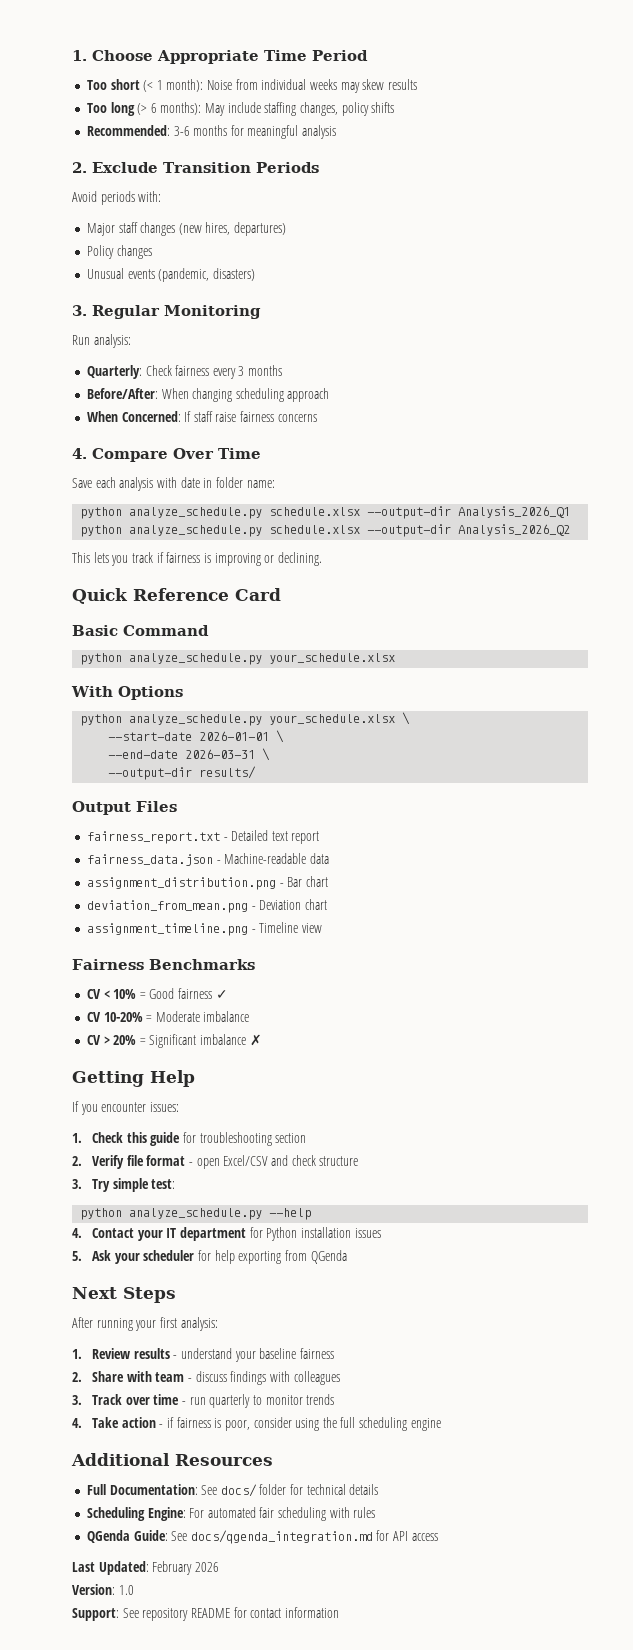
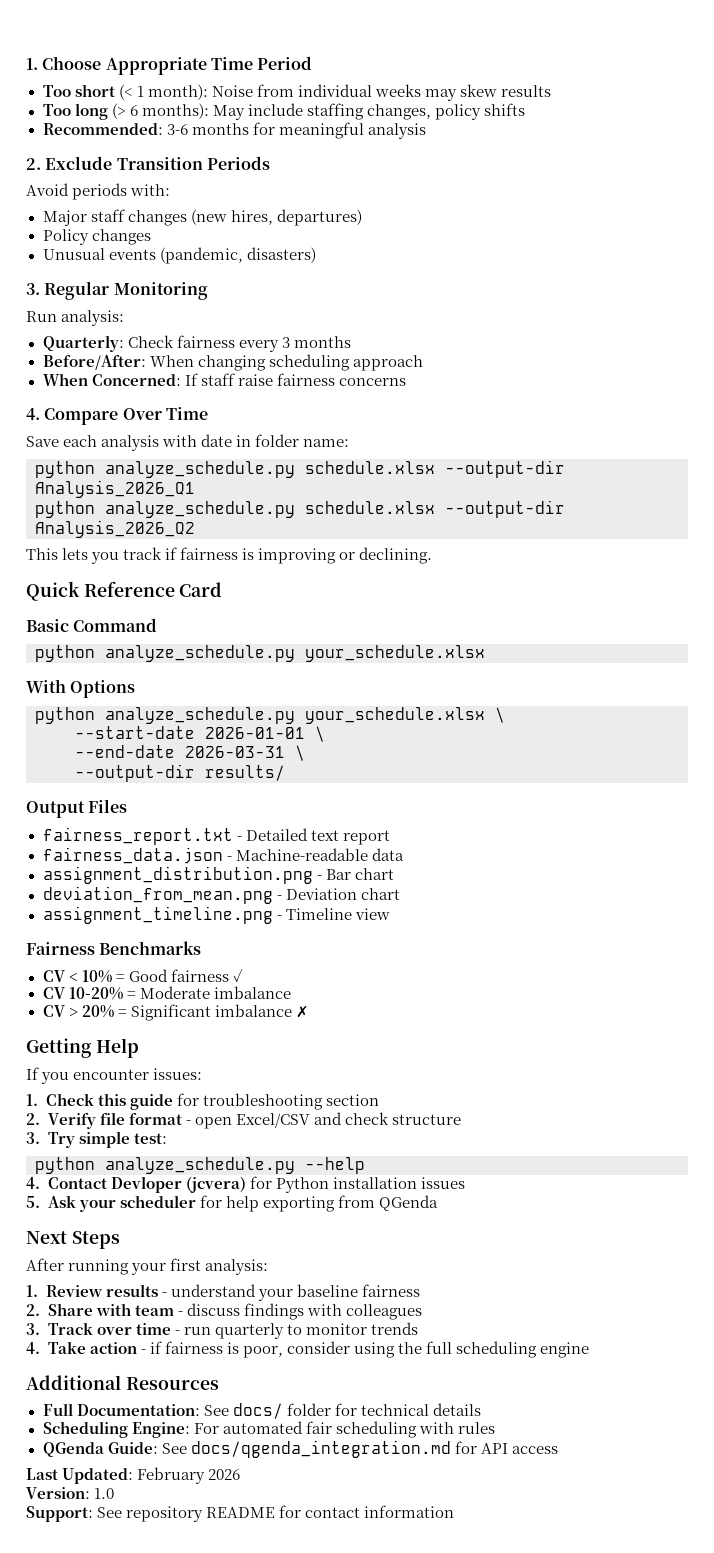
- 4. Contact your IT department for Python installation issues
+ 4. Contact Devloper (jcvera) for Python installation issues

